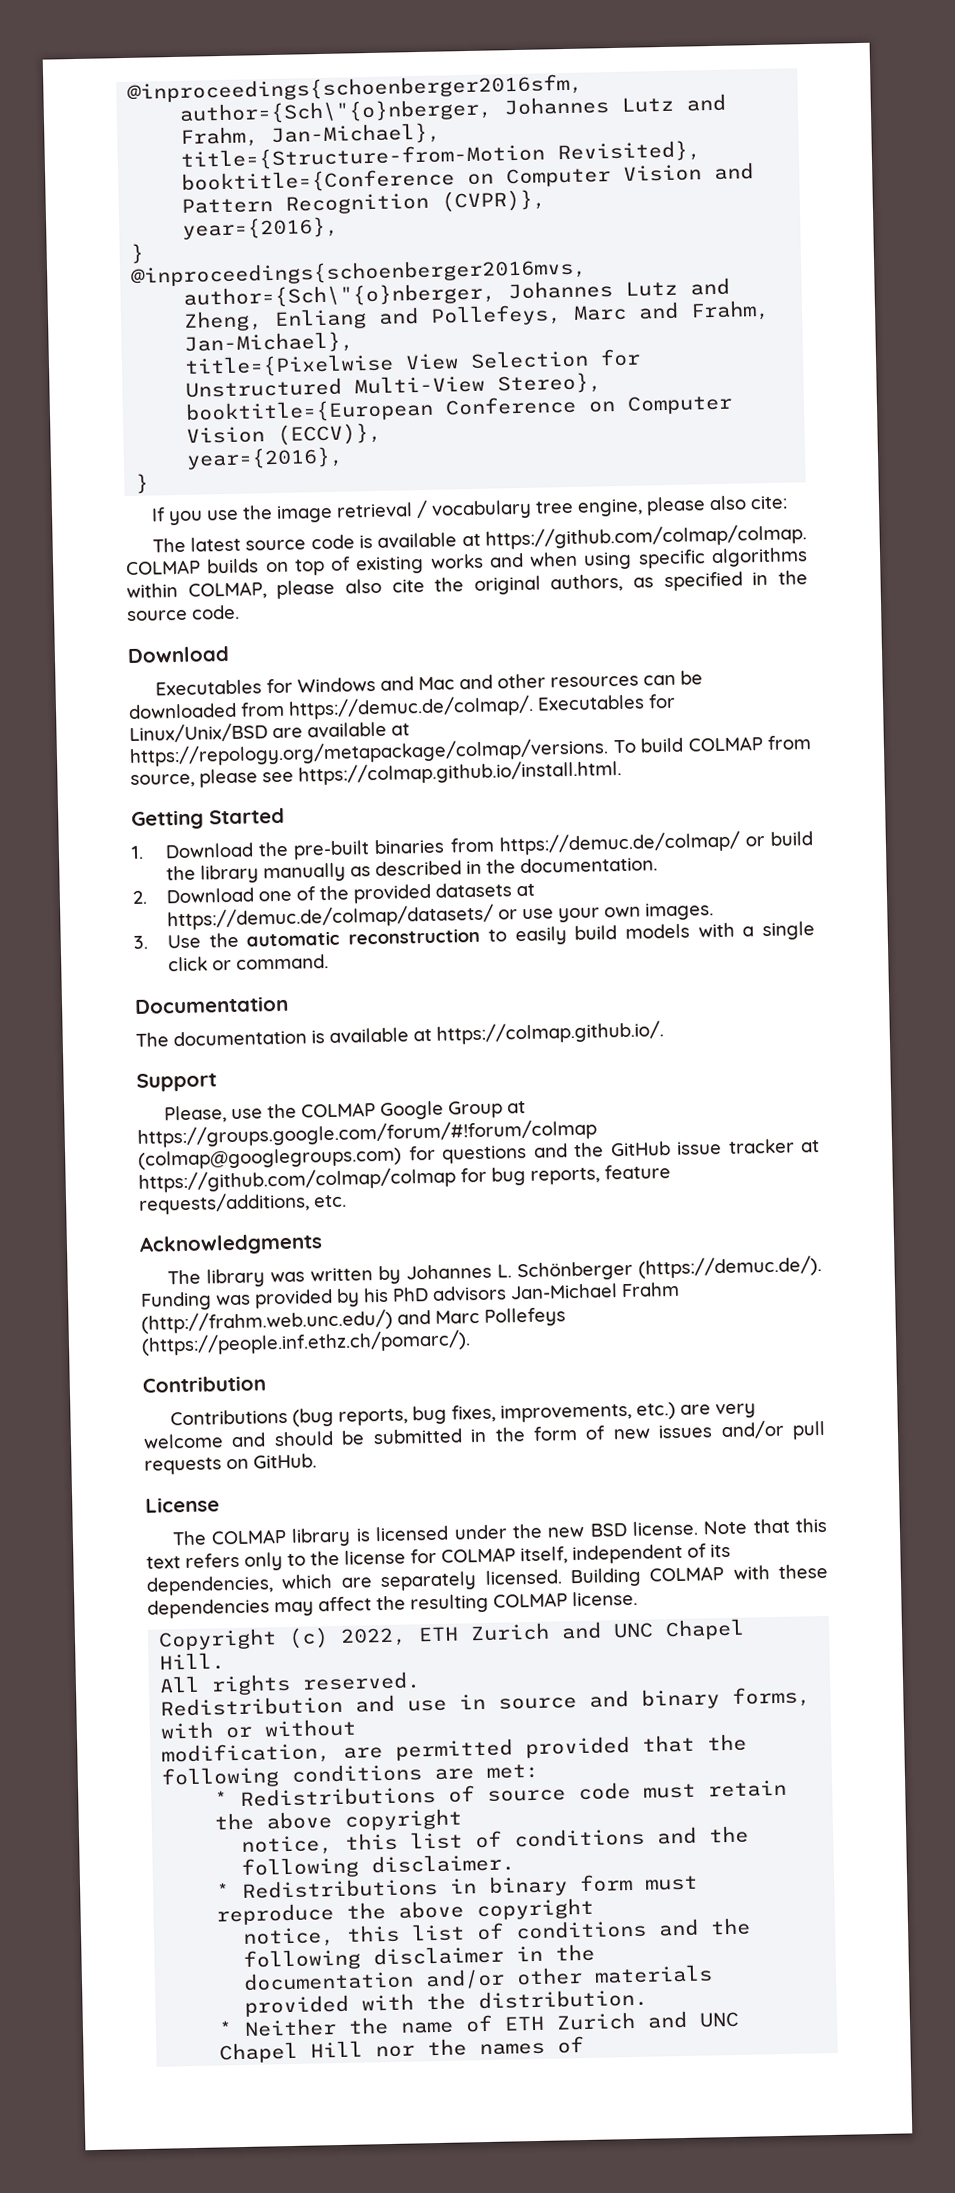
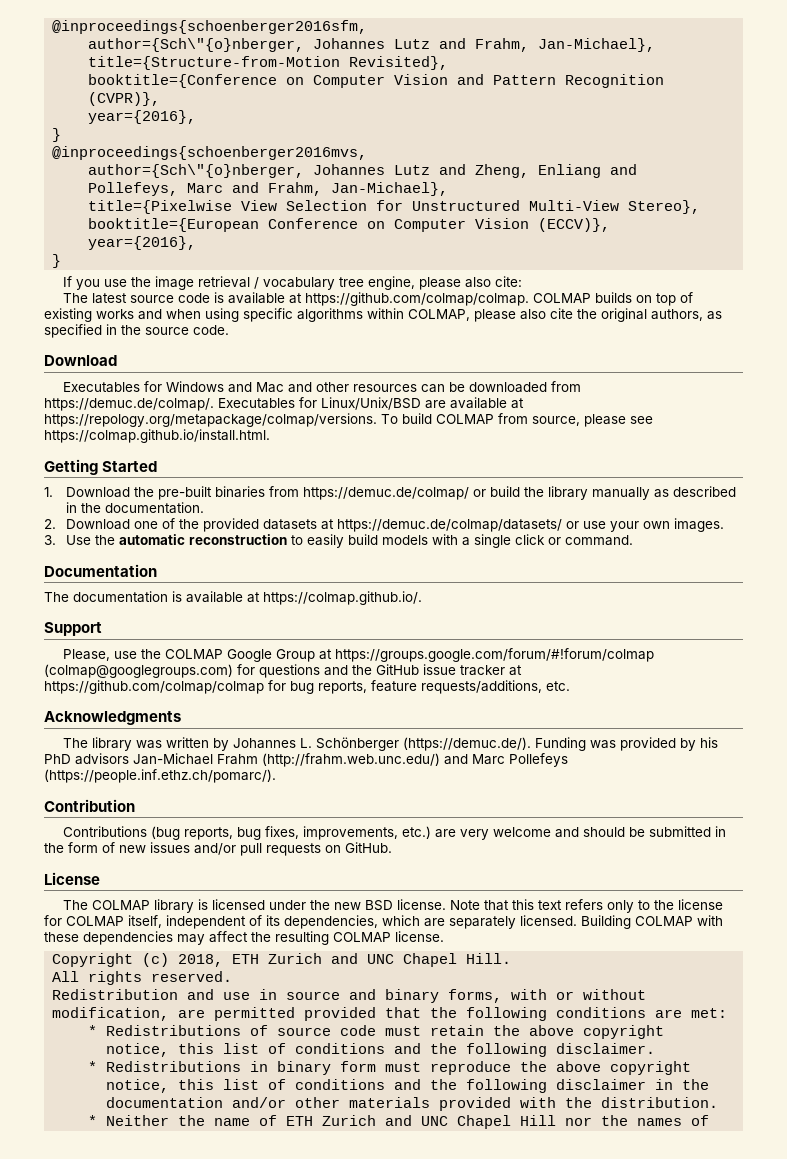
- Copyright (c) 2022, ETH Zurich and UNC Chapel Hill.
+ Copyright (c) 2018, ETH Zurich and UNC Chapel Hill.

